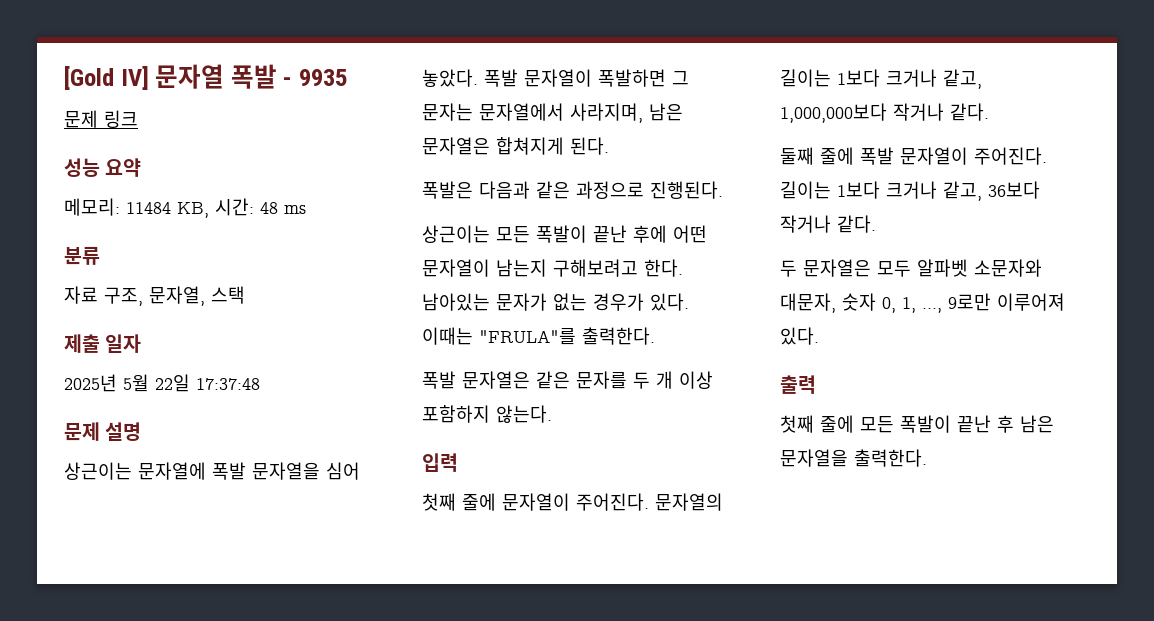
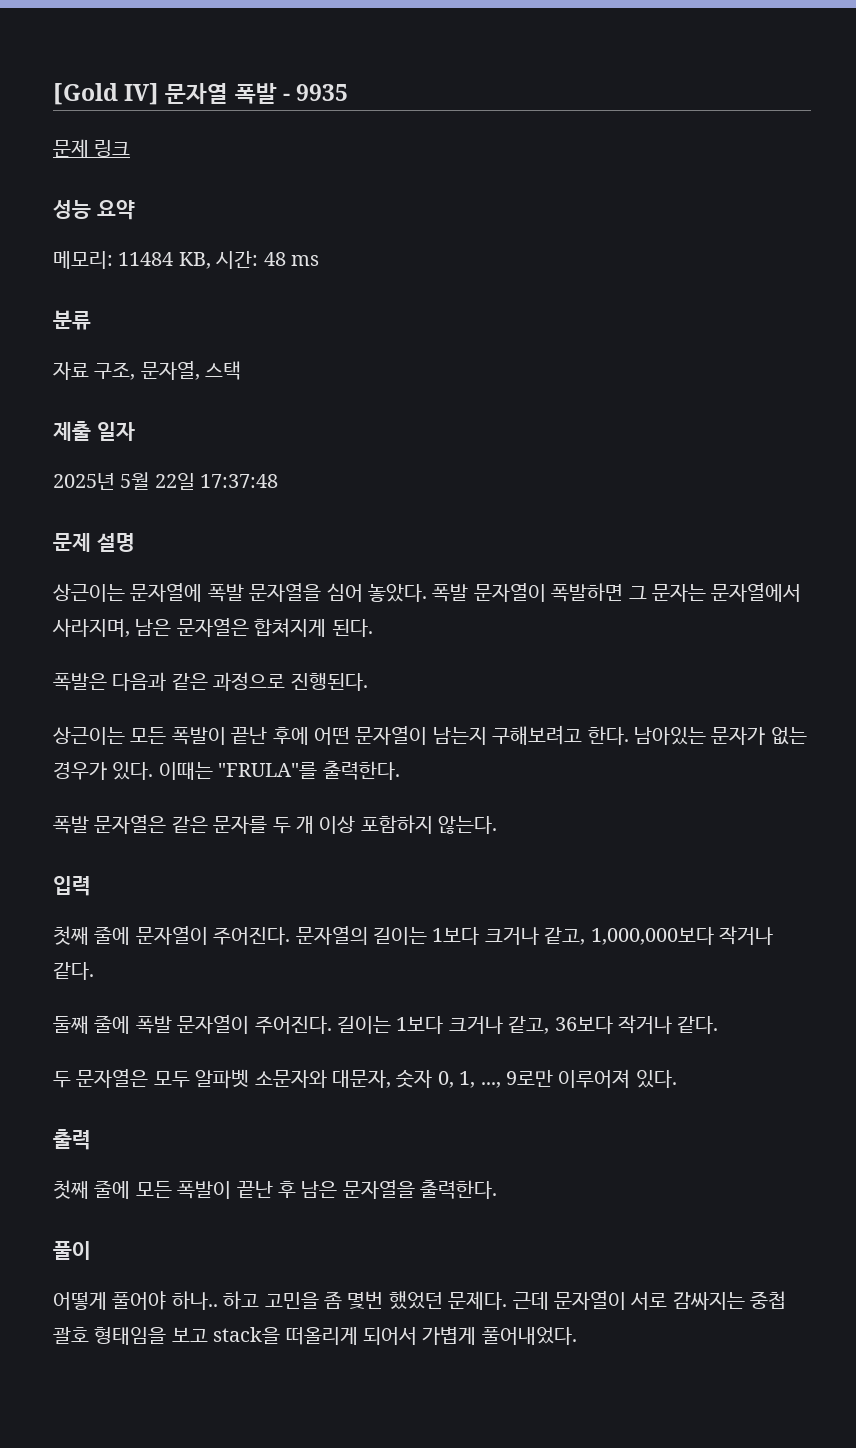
+ 풀이
+ 어떻게 풀어야 하나.. 하고 고민을 좀 몇번 했었던 문제다. 근데 문자열이 서로 감싸지는 중첩 괄호 형태임을 보고 stack을 떠올리게 되어서 가볍게 풀어내었다.

